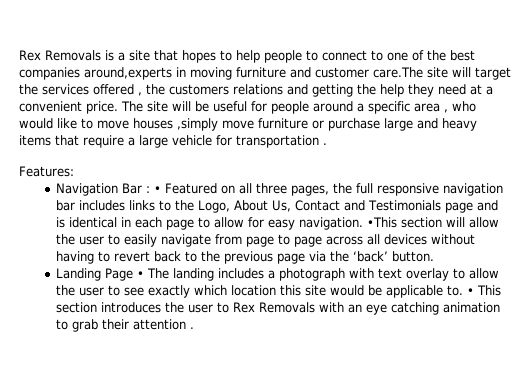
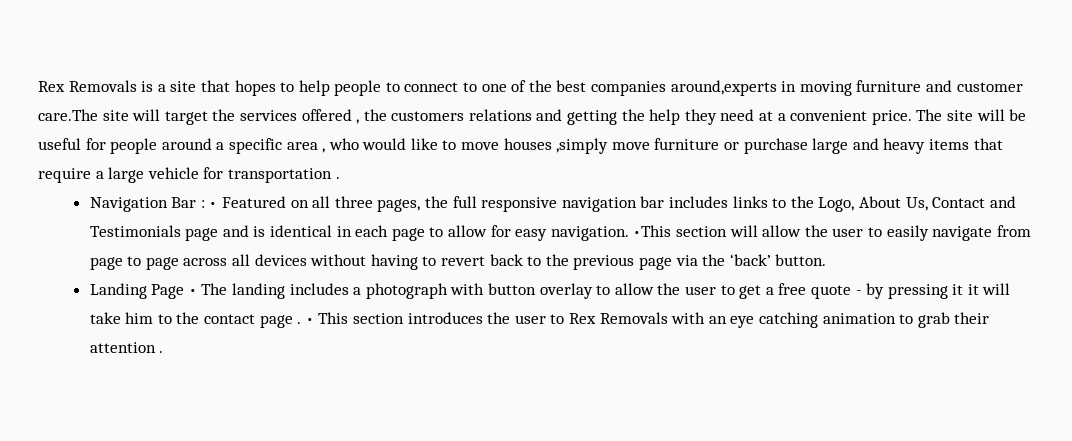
- Features:
- Landing Page • The landing includes a photograph with text overlay to allow the user to see exactly which location this site would be applicable to.
+ Landing Page • The landing includes a photograph with button overlay to allow the user to get a free quote - by pressing it it will take him to the contact page .

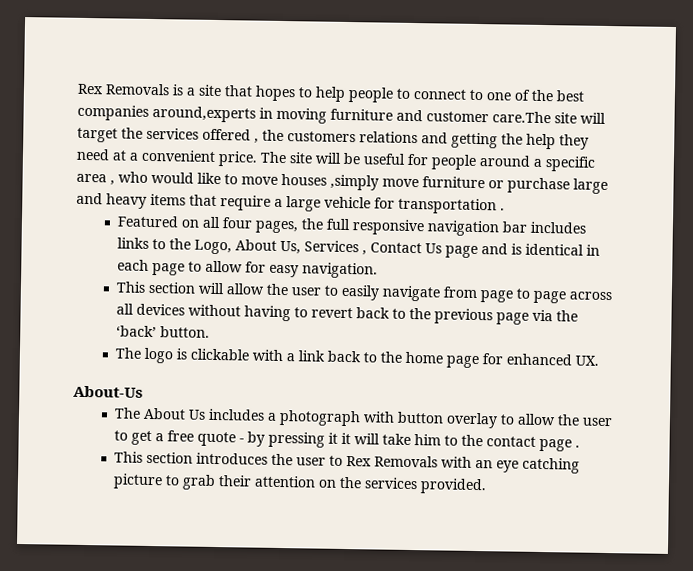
- Navigation Bar : • Featured on all three pages, the full responsive navigation bar includes links to the Logo, About Us, Contact and Testimonials page and is identical in each page to allow for easy navigation. •This section will allow the user to easily navigate from page to page across all devices without having to revert back to the previous page via the ‘back’ button.
+ Featured on all four pages, the full responsive navigation bar includes links to the Logo, About Us, Services , Contact Us page and is identical in each page to allow for easy navigation.
+ This section will allow the user to easily navigate from page to page across all devices without having to revert back to the previous page via the ‘back’ button.
- Landing Page • The landing includes a photograph with button overlay to allow the user to get a free quote - by pressing it it will take him to the contact page . • This section introduces the user to Rex Removals with an eye catching animation to grab their attention .
+ The logo is clickable with a link back to the home page for enhanced UX.
+ About-Us
+ The About Us includes a photograph with button overlay to allow the user to get a free quote - by pressing it it will take him to the contact page .
+ This section introduces the user to Rex Removals with an eye catching picture to grab their attention on the services provided.

